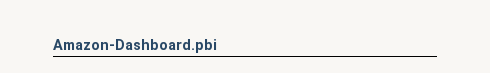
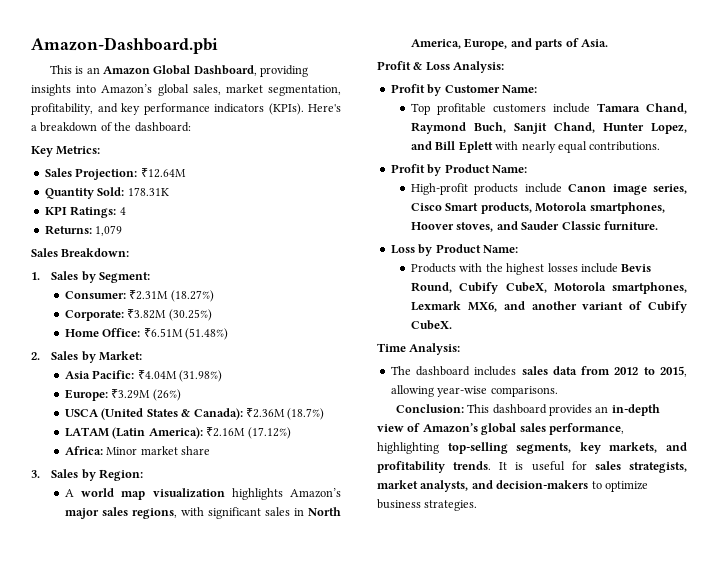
+ This is an Amazon Global Dashboard, providing insights into Amazon’s global sales, market segmentation, profitability, and key performance indicators (KPIs). Here's a breakdown of the dashboard:
+ Key Metrics:
+ Sales Projection: ₹12.64M
+ Quantity Sold: 178.31K
+ KPI Ratings: 4
+ Returns: 1,079
+ Sales Breakdown:
+ 1. Sales by Segment:
+ Consumer: ₹2.31M (18.27%)
+ Corporate: ₹3.82M (30.25%)
+ Home Office: ₹6.51M (51.48%)
+ 2. Sales by Market:
+ Asia Pacific: ₹4.04M (31.98%)
+ Europe: ₹3.29M (26%)
+ USCA (United States & Canada): ₹2.36M (18.7%)
+ LATAM (Latin America): ₹2.16M (17.12%)
+ Africa: Minor market share
+ 3. Sales by Region:
+ A world map visualization highlights Amazon’s major sales regions, with significant sales in North America, Europe, and parts of Asia.
+ Profit & Loss Analysis:
+ Profit by Customer Name:
+ Top profitable customers include Tamara Chand, Raymond Buch, Sanjit Chand, Hunter Lopez, and Bill Eplett with nearly equal contributions.
+ Profit by Product Name:
+ High-profit products include Canon image series, Cisco Smart products, Motorola smartphones, Hoover stoves, and Sauder Classic furniture.
+ Loss by Product Name:
+ Products with the highest losses include Bevis Round, Cubify CubeX, Motorola smartphones, Lexmark MX6, and another variant of Cubify CubeX.
+ Time Analysis:
+ The dashboard includes sales data from 2012 to 2015, allowing year-wise comparisons.
+ Conclusion: This dashboard provides an in-depth view of Amazon’s global sales performance, highlighting top-selling segments, key markets, and profitability trends. It is useful for sales strategists, market analysts, and decision-makers to optimize business strategies.

